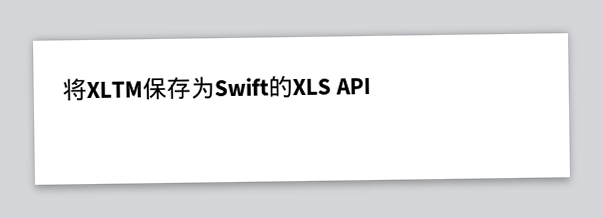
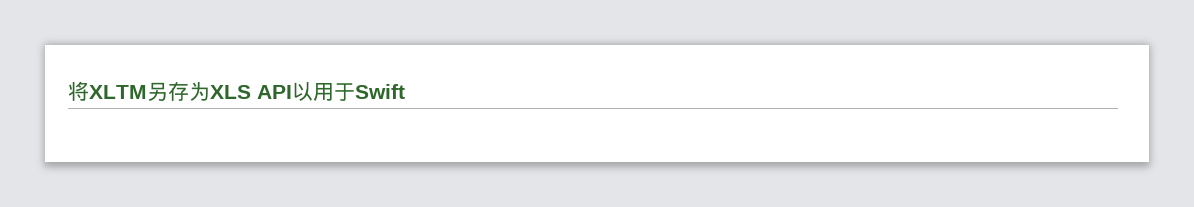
- 将XLTM保存为Swift的XLS API
+ 将XLTM另存为XLS API以用于Swift

